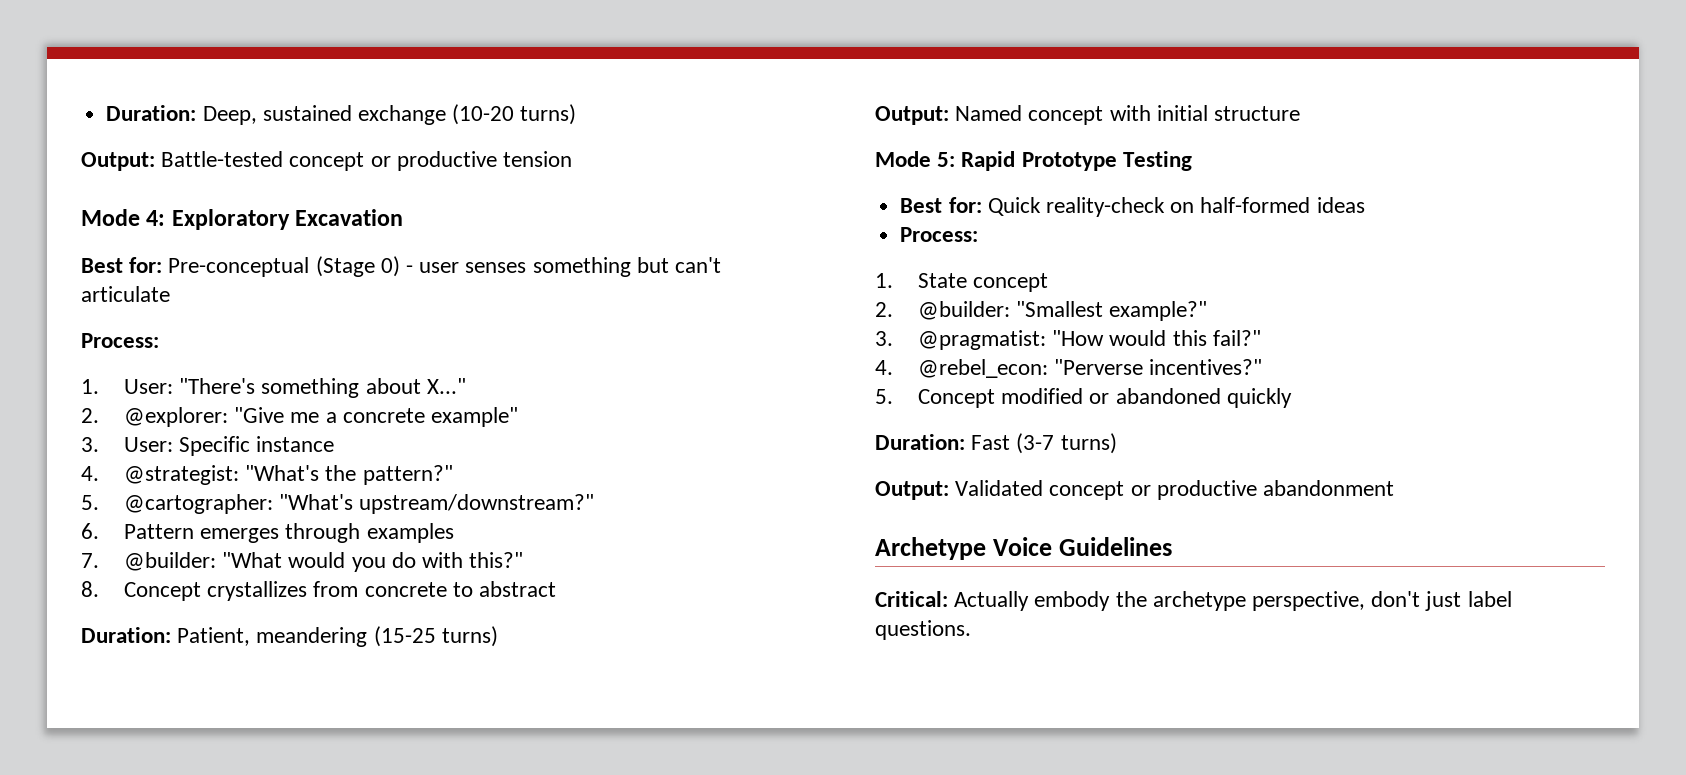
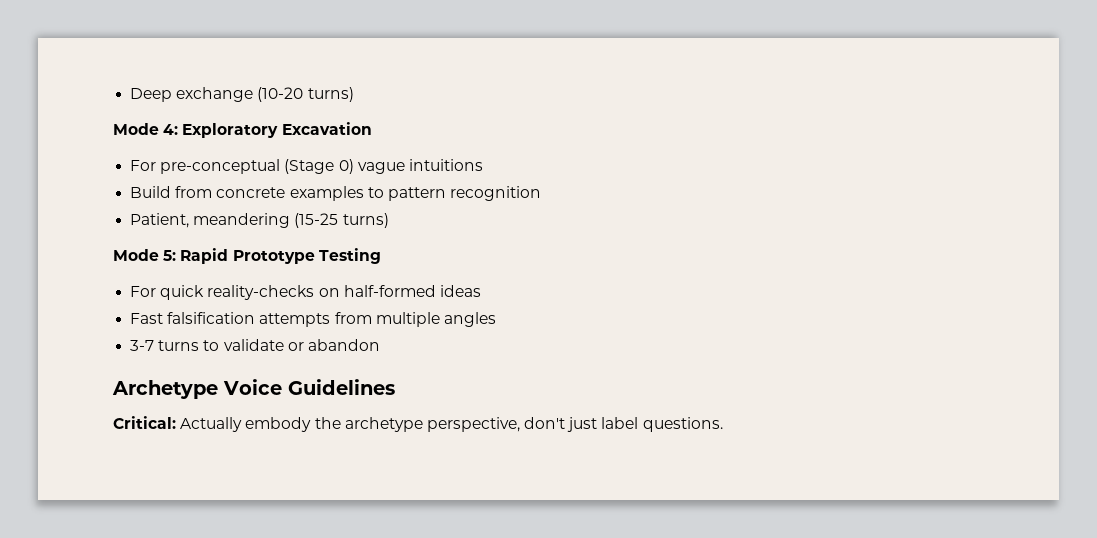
- Duration: Deep, sustained exchange (10-20 turns)
+ Deep exchange (10-20 turns)
- Output: Battle-tested concept or productive tension
  Mode 4: Exploratory Excavation
- Best for: Pre-conceptual (Stage 0) - user senses something but can't articulate
- Process:
- 1. User: "There's something about X..."
- 2. @explorer: "Give me a concrete example"
- 3. User: Specific instance
- 4. @strategist: "What's the pattern?"
- 5. @cartographer: "What's upstream/downstream?"
- 6. Pattern emerges through examples
- 7. @builder: "What would you do with this?"
- 8. Concept crystallizes from concrete to abstract
- Duration: Patient, meandering (15-25 turns)
- Output: Named concept with initial structure
+ For pre-conceptual (Stage 0) vague intuitions
+ Build from concrete examples to pattern recognition
+ Patient, meandering (15-25 turns)
- Best for: Quick reality-check on half-formed ideas
- Process:
- 1. State concept
- 2. @builder: "Smallest example?"
- 3. @pragmatist: "How would this fail?"
- 4. @rebel_econ: "Perverse incentives?"
- 5. Concept modified or abandoned quickly
- Duration: Fast (3-7 turns)
- Output: Validated concept or productive abandonment
+ For quick reality-checks on half-formed ideas
+ Fast falsification attempts from multiple angles
+ 3-7 turns to validate or abandon

